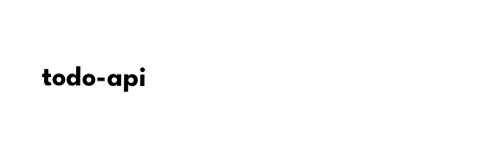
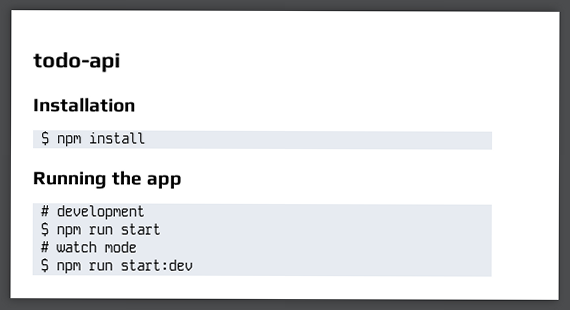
+ Installation
+ $ npm install
+ Running the app
+ # development
+ $ npm run start
+ # watch mode
+ $ npm run start:dev

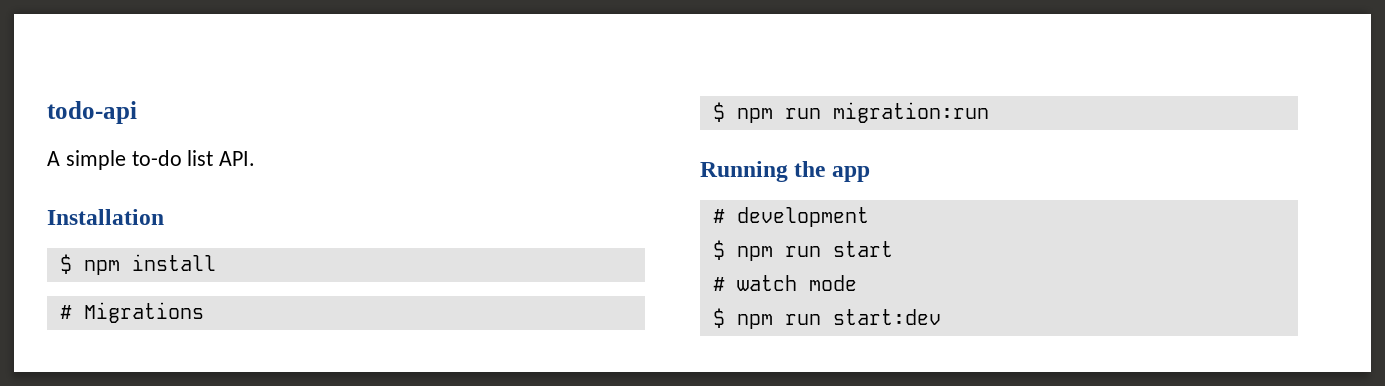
+ A simple to-do list API.
+ # Migrations
+ $ npm run migration:run

